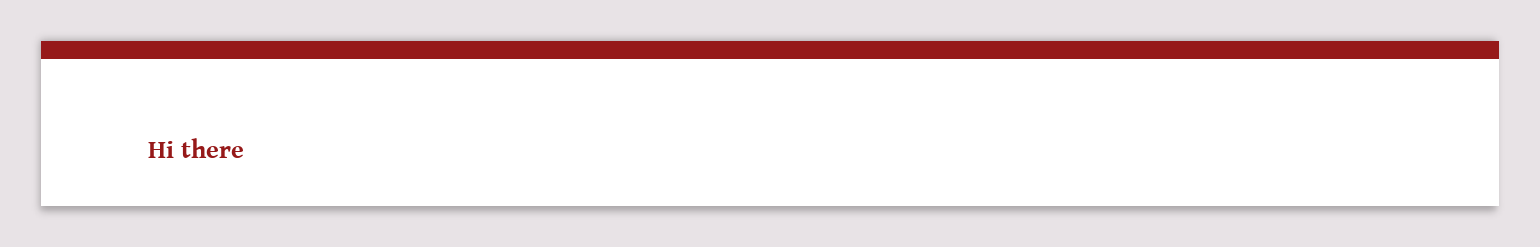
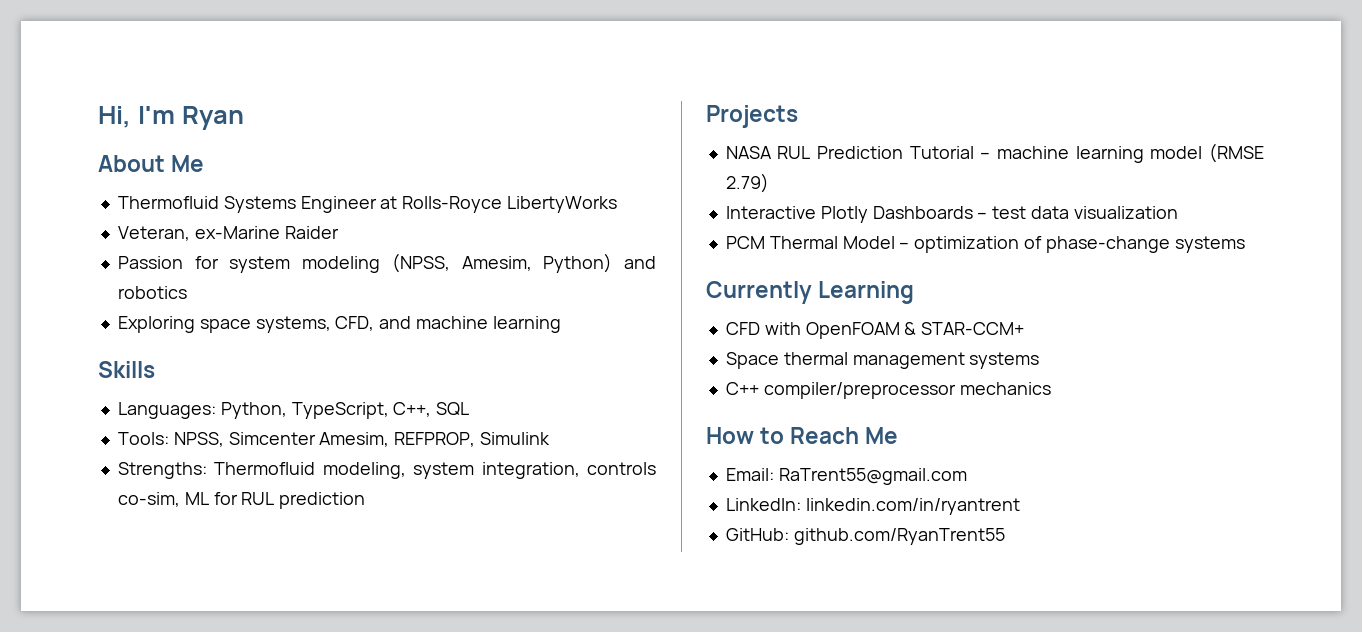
- Hi there
+ Hi, I'm Ryan
+ About Me
+ Thermofluid Systems Engineer at Rolls-Royce LibertyWorks
+ Veteran, ex-Marine Raider
+ Passion for system modeling (NPSS, Amesim, Python) and robotics
+ Exploring space systems, CFD, and machine learning
+ Skills
+ Languages: Python, TypeScript, C++, SQL
+ Tools: NPSS, Simcenter Amesim, REFPROP, Simulink
+ Strengths: Thermofluid modeling, system integration, controls co-sim, ML for RUL prediction
+ Projects
+ NASA RUL Prediction Tutorial – machine learning model (RMSE 2.79)
+ Interactive Plotly Dashboards – test data visualization
+ PCM Thermal Model – optimization of phase-change systems
+ Currently Learning
+ CFD with OpenFOAM & STAR-CCM+
+ Space thermal management systems
+ C++ compiler/preprocessor mechanics
+ How to Reach Me
+ Email: RaTrent55@gmail.com
+ LinkedIn: linkedin.com/in/ryantrent
+ GitHub: github.com/RyanTrent55

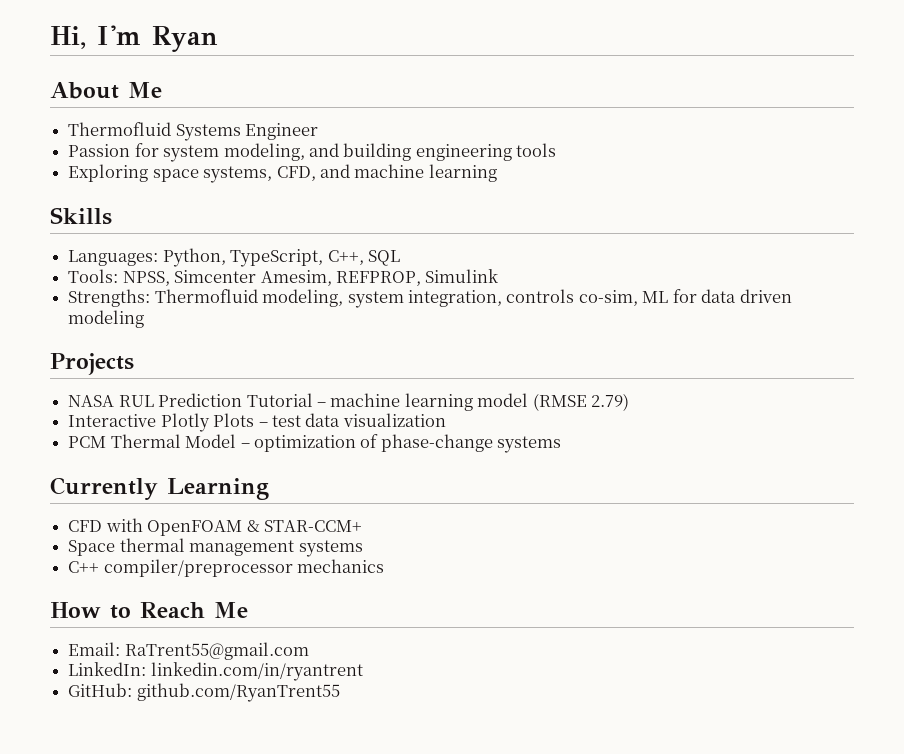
- Thermofluid Systems Engineer at Rolls-Royce LibertyWorks
- Veteran, ex-Marine Raider
- Passion for system modeling (NPSS, Amesim, Python) and robotics
+ Thermofluid Systems Engineer
+ Passion for system modeling, and building engineering tools
- Strengths: Thermofluid modeling, system integration, controls co-sim, ML for RUL prediction
+ Strengths: Thermofluid modeling, system integration, controls co-sim, ML for data driven modeling
- Interactive Plotly Dashboards – test data visualization
+ Interactive Plotly Plots – test data visualization

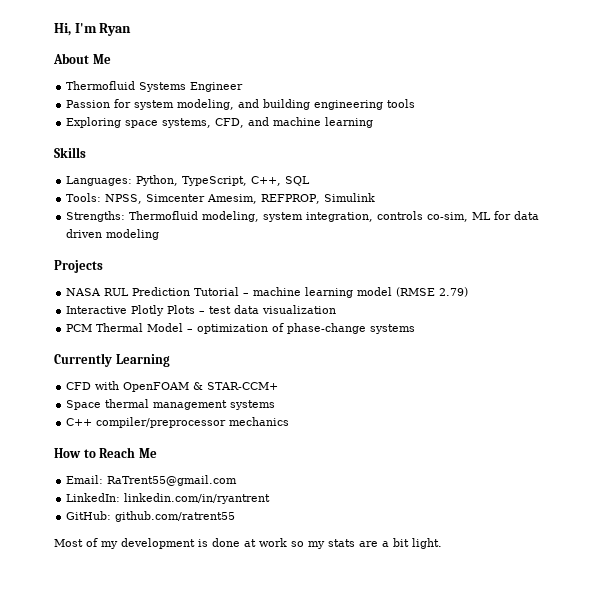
- GitHub: github.com/RyanTrent55
+ GitHub: github.com/ratrent55
+ Most of my development is done at work so my stats are a bit light.

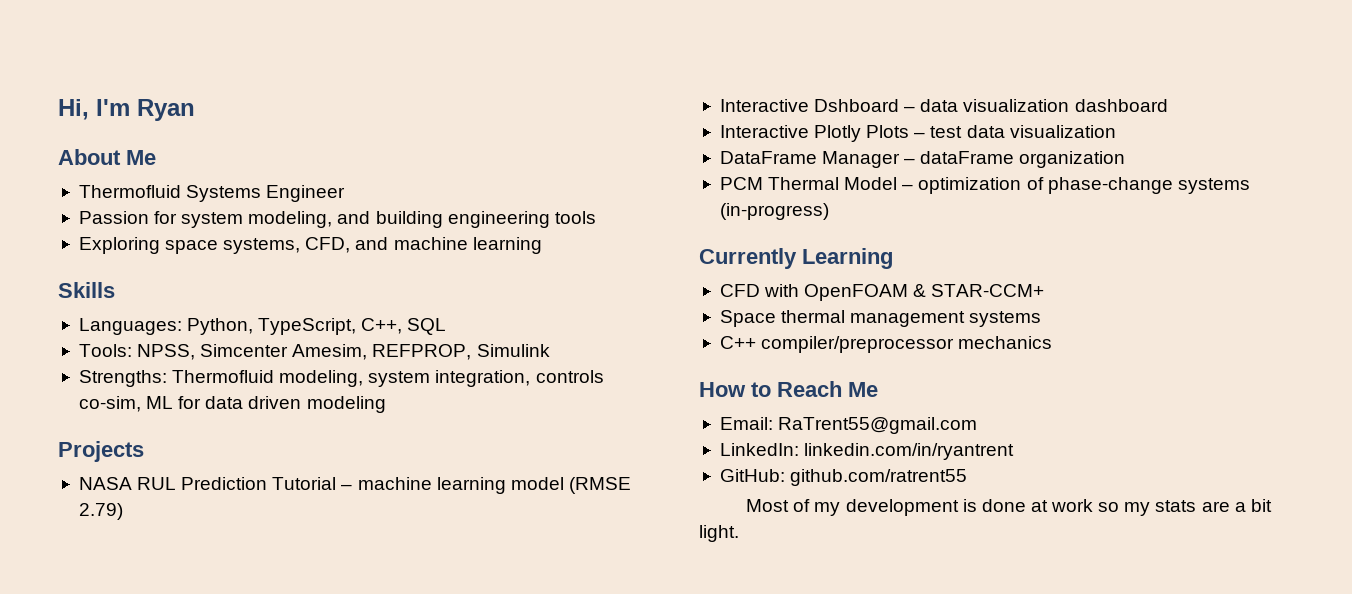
+ Interactive Dshboard – data visualization dashboard
+ DataFrame Manager – dataFrame organization
- PCM Thermal Model – optimization of phase-change systems
+ PCM Thermal Model – optimization of phase-change systems (in-progress)

